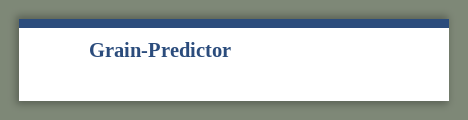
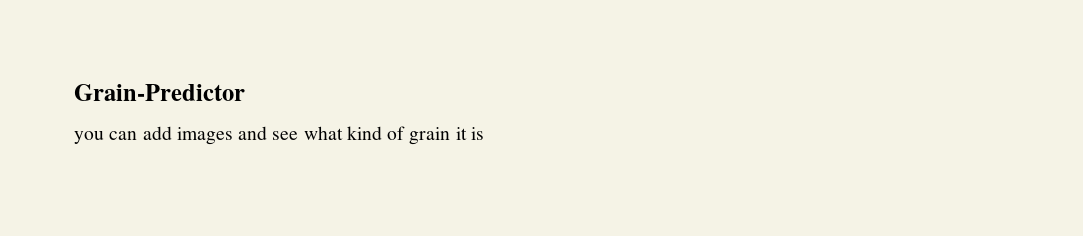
+ you can add images and see what kind of grain it is

